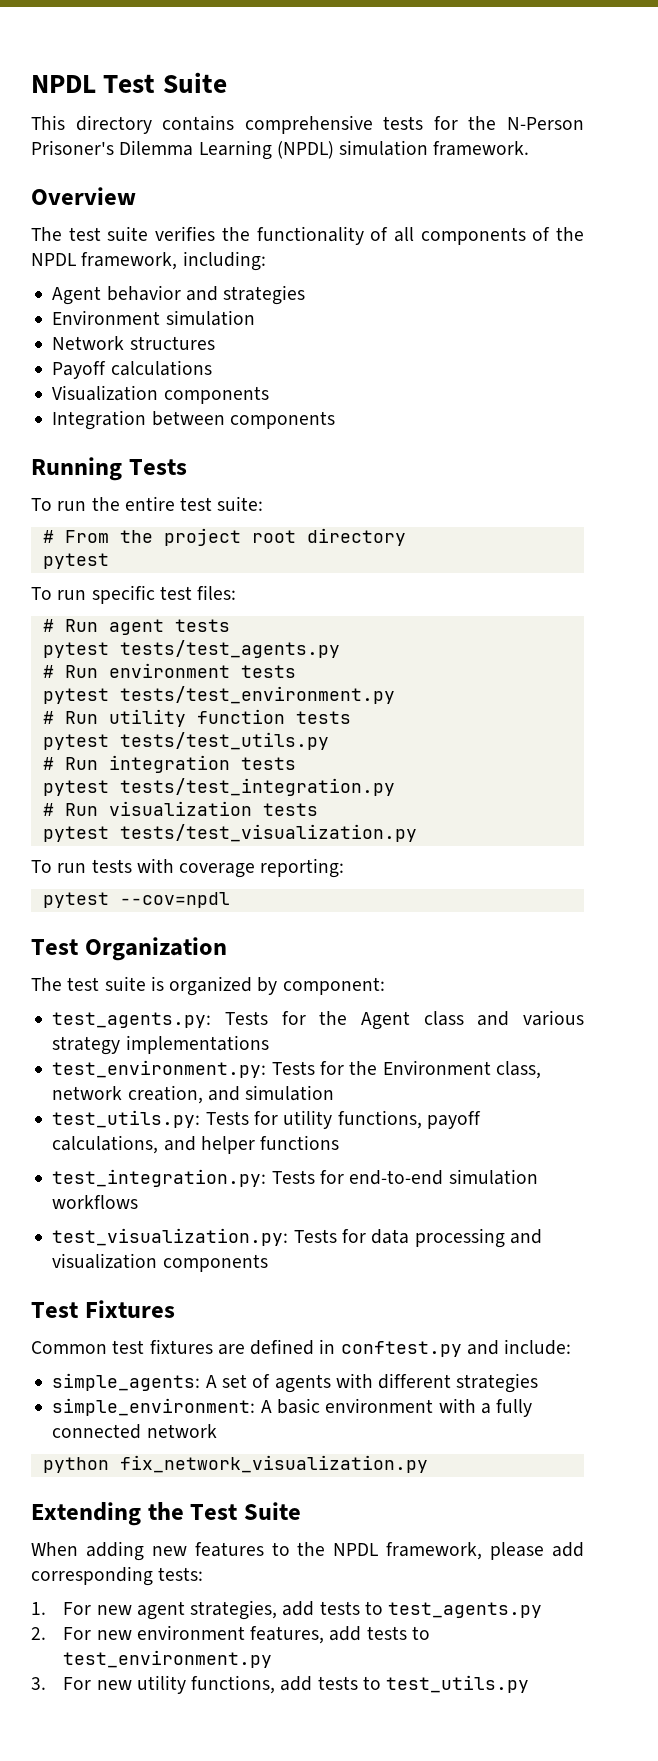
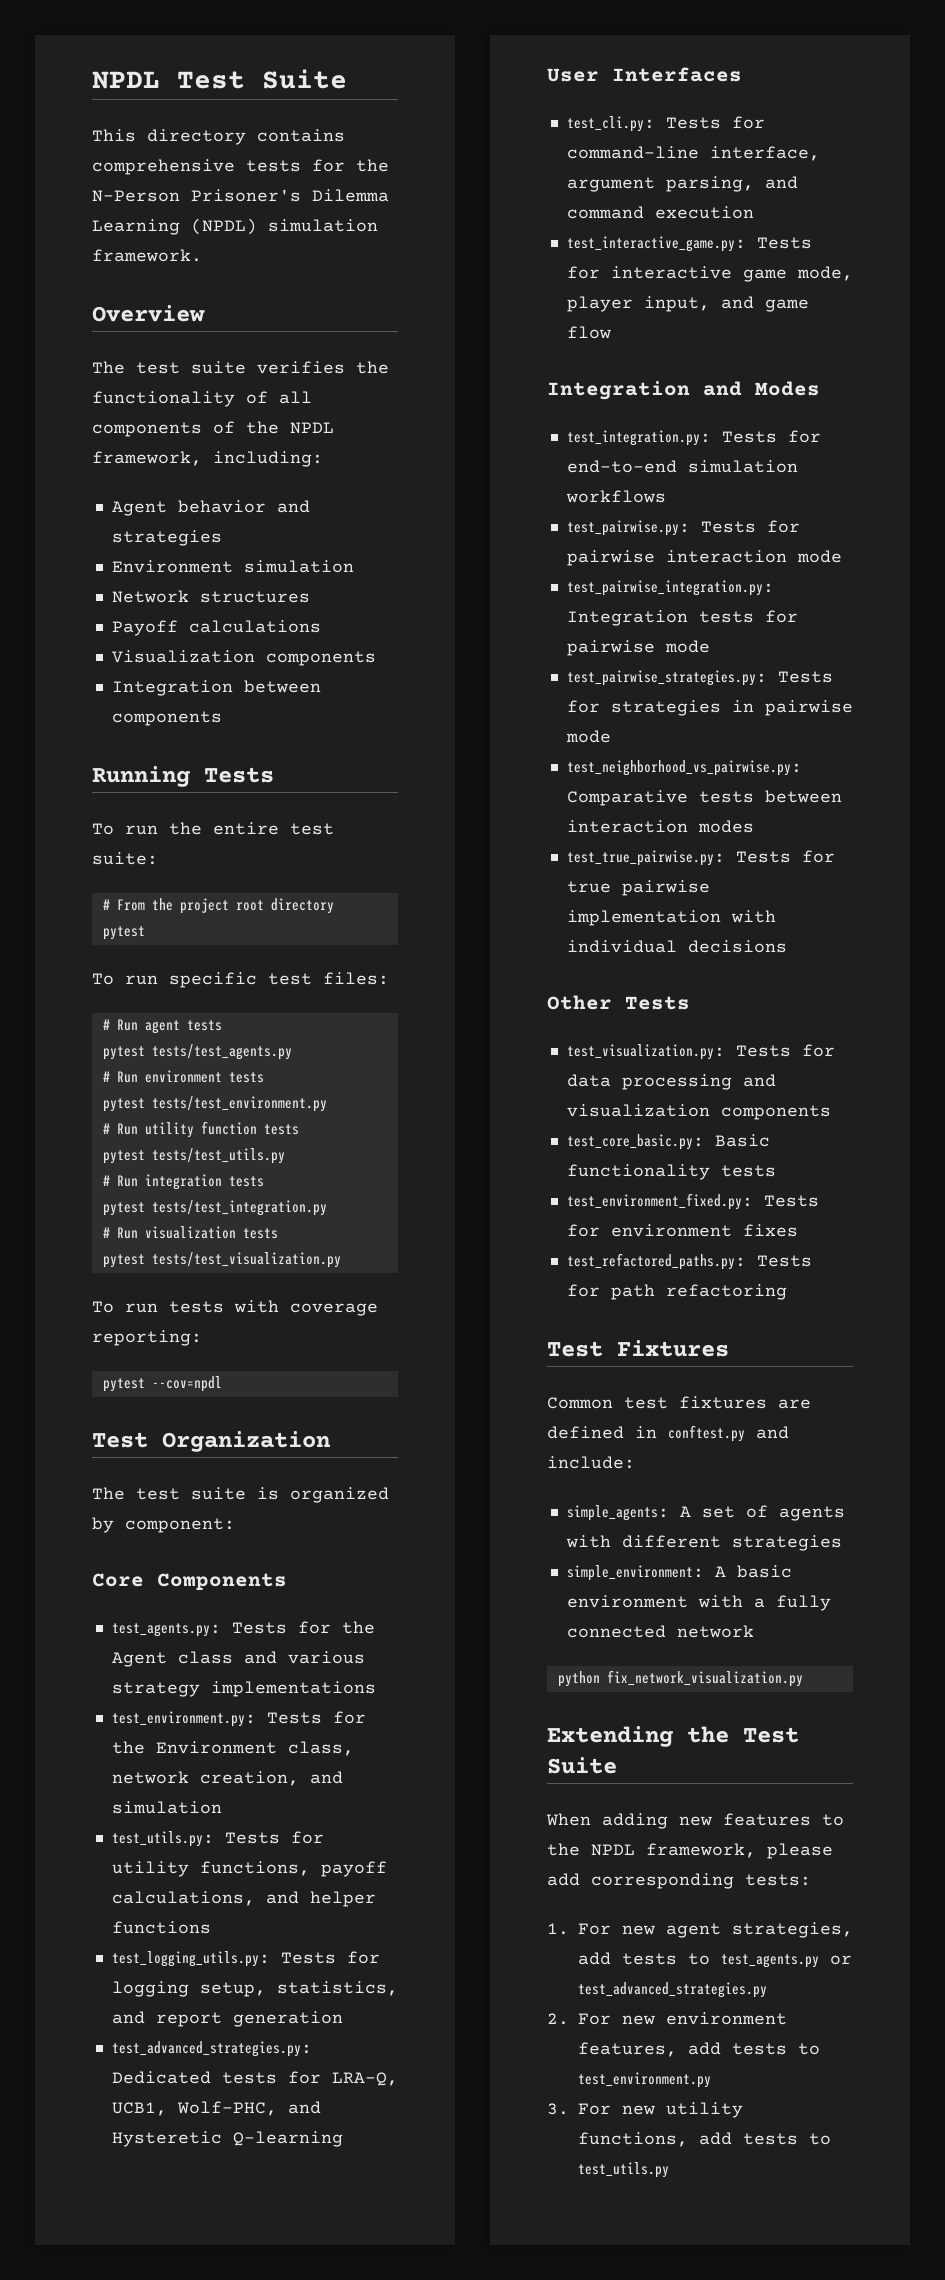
+ Core Components
+ test_logging_utils.py: Tests for logging setup, statistics, and report generation
+ test_advanced_strategies.py: Dedicated tests for LRA-Q, UCB1, Wolf-PHC, and Hysteretic Q-learning
+ User Interfaces
+ test_cli.py: Tests for command-line interface, argument parsing, and command execution
+ test_interactive_game.py: Tests for interactive game mode, player input, and game flow
+ Integration and Modes
+ test_pairwise.py: Tests for pairwise interaction mode
+ test_pairwise_integration.py: Integration tests for pairwise mode
+ test_pairwise_strategies.py: Tests for strategies in pairwise mode
+ test_neighborhood_vs_pairwise.py: Comparative tests between interaction modes
+ test_true_pairwise.py: Tests for true pairwise implementation with individual decisions
+ Other Tests
+ test_core_basic.py: Basic functionality tests
+ test_environment_fixed.py: Tests for environment fixes
+ test_refactored_paths.py: Tests for path refactoring
- 1. For new agent strategies, add tests to test_agents.py
+ 1. For new agent strategies, add tests to test_agents.py or test_advanced_strategies.py

